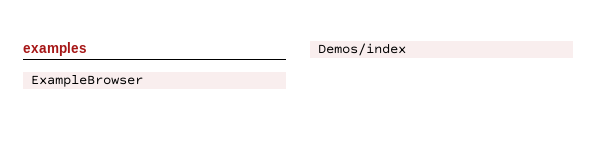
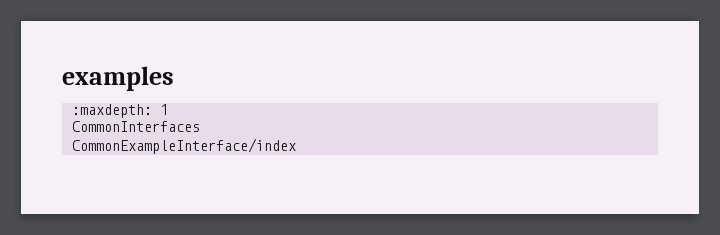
- ExampleBrowser
- Demos/index
+ :maxdepth: 1
+ CommonInterfaces
+ CommonExampleInterface/index

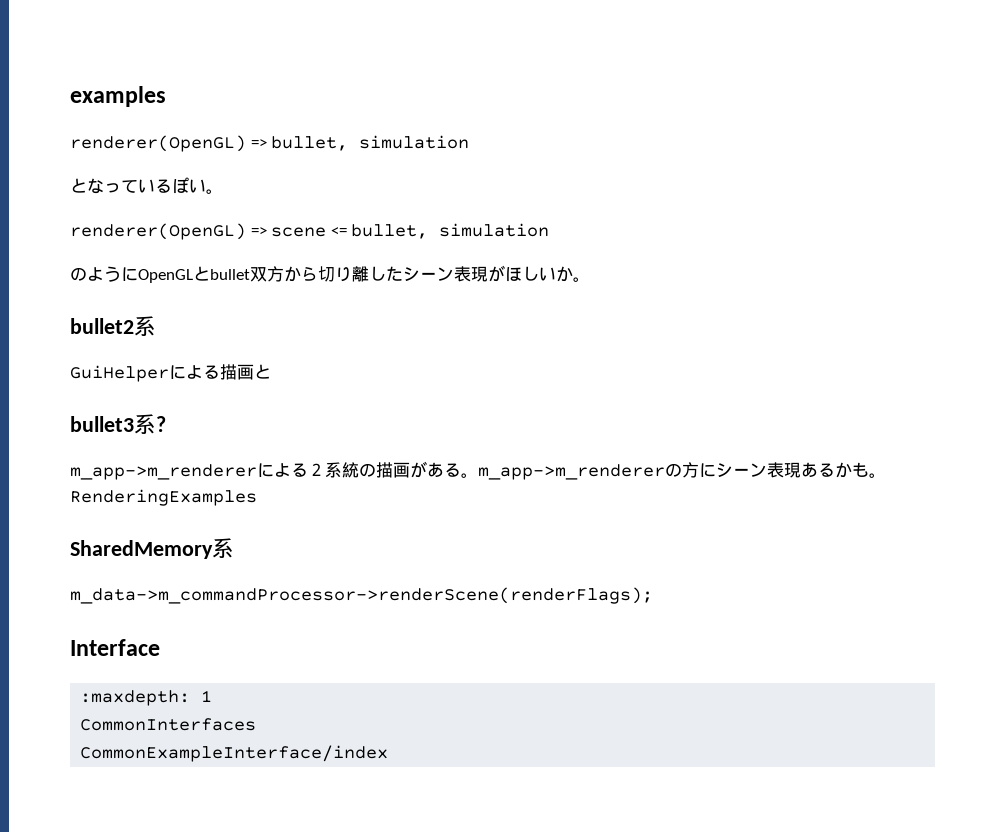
+ renderer(OpenGL) => bullet, simulation
+ となっているぽい。
+ renderer(OpenGL) => scene <= bullet, simulation
+ のようにOpenGLとbullet双方から切り離したシーン表現がほしいか。
+ bullet2系
+ GuiHelperによる描画と
+ bullet3系?
+ m_app->m_rendererによる２系統の描画がある。m_app->m_rendererの方にシーン表現あるかも。RenderingExamples
+ SharedMemory系
+ m_data->m_commandProcessor->renderScene(renderFlags);
+ Interface

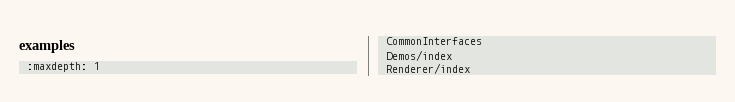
- renderer(OpenGL) => bullet, simulation
- となっているぽい。
- renderer(OpenGL) => scene <= bullet, simulation
- のようにOpenGLとbullet双方から切り離したシーン表現がほしいか。
- bullet2系
- GuiHelperによる描画と
- bullet3系?
- m_app->m_rendererによる２系統の描画がある。m_app->m_rendererの方にシーン表現あるかも。RenderingExamples
- SharedMemory系
- m_data->m_commandProcessor->renderScene(renderFlags);
- Interface
- CommonExampleInterface/index
+ Demos/index
+ Renderer/index

